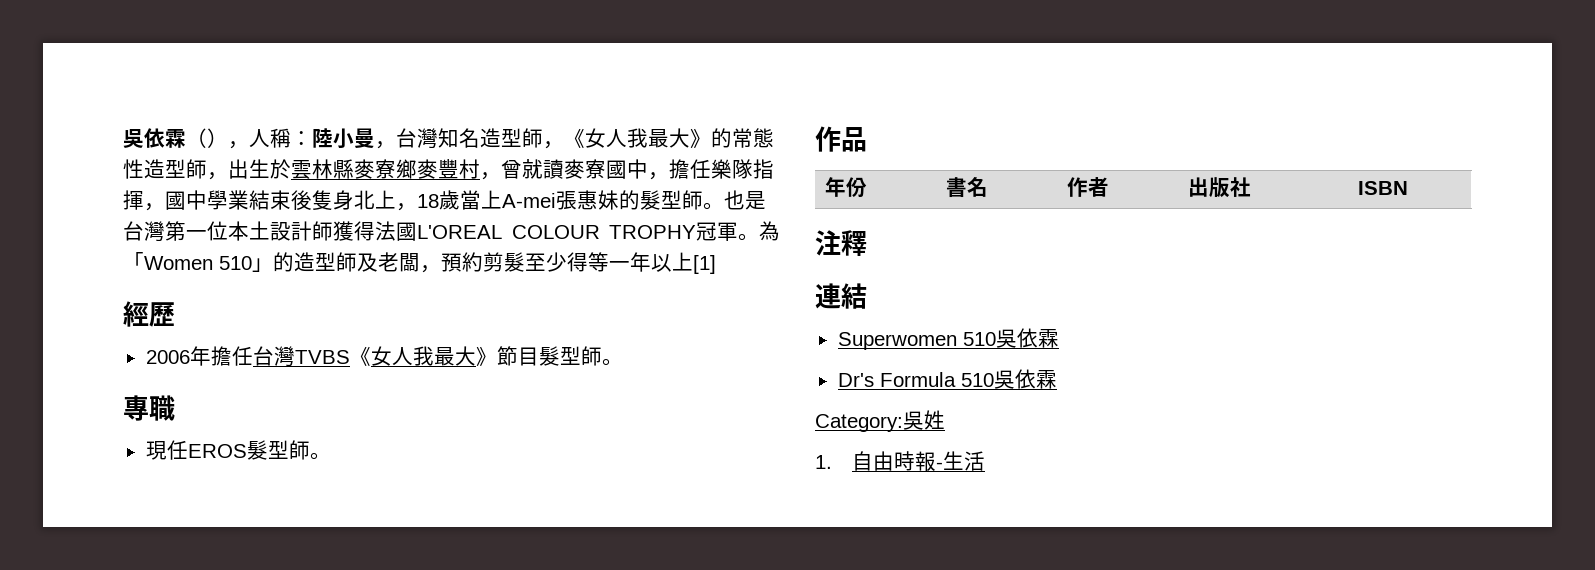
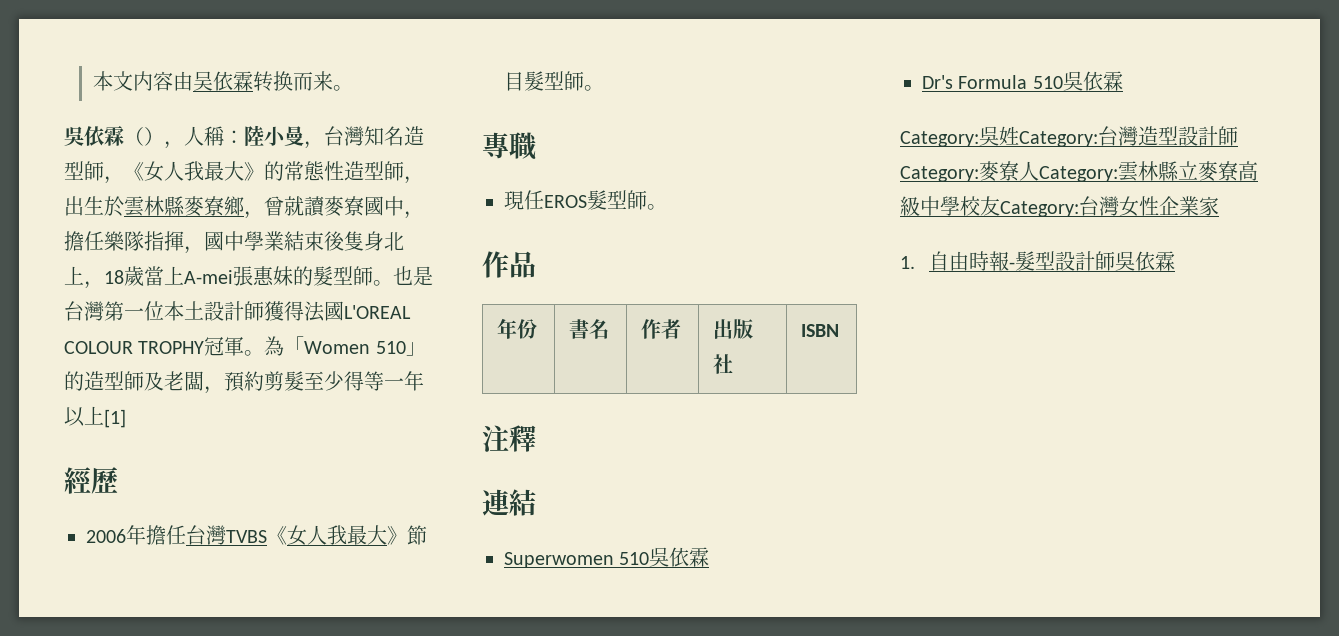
+ 本文内容由吴依霖转换而来。
- 吳依霖（），人稱：陸小曼，台灣知名造型師，《女人我最大》的常態性造型師，出生於雲林縣麥寮鄉麥豐村，曾就讀麥寮國中，擔任樂隊指揮，國中學業結束後隻身北上，18歲當上A-mei張惠妹的髮型師。
+ 吳依霖（），人稱：陸小曼，台灣知名造型師，《女人我最大》的常態性造型師，出生於雲林縣麥寮鄉，曾就讀麥寮國中，擔任樂隊指揮，國中學業結束後隻身北上，18歲當上A-mei張惠妹的髮型師。
- Category:吳姓
+ Category:吳姓Category:台灣造型設計師Category:麥寮人Category:雲林縣立麥寮高級中學校友Category:台灣女性企業家
- 1.自由時報-生活
+ 1.自由時報-髮型設計師吳依霖

